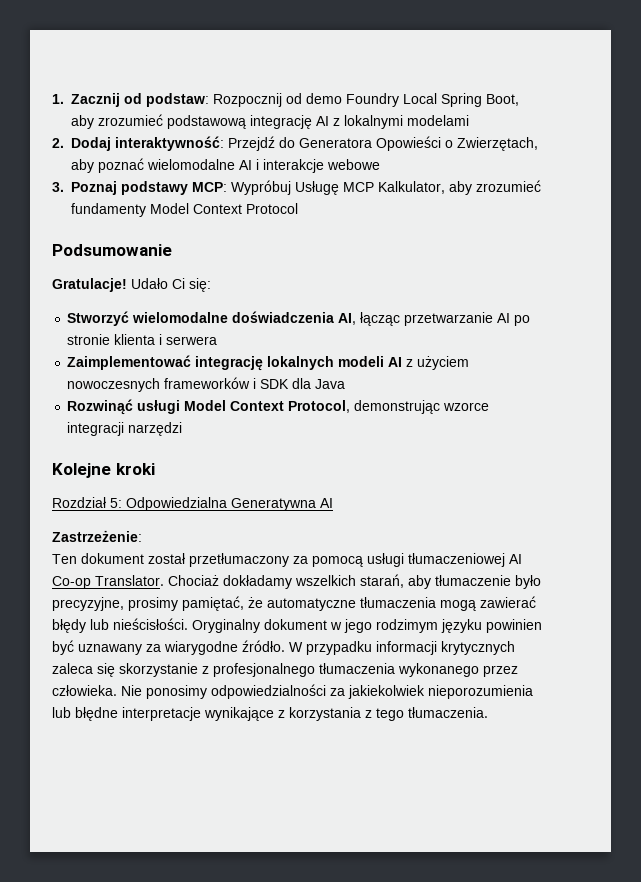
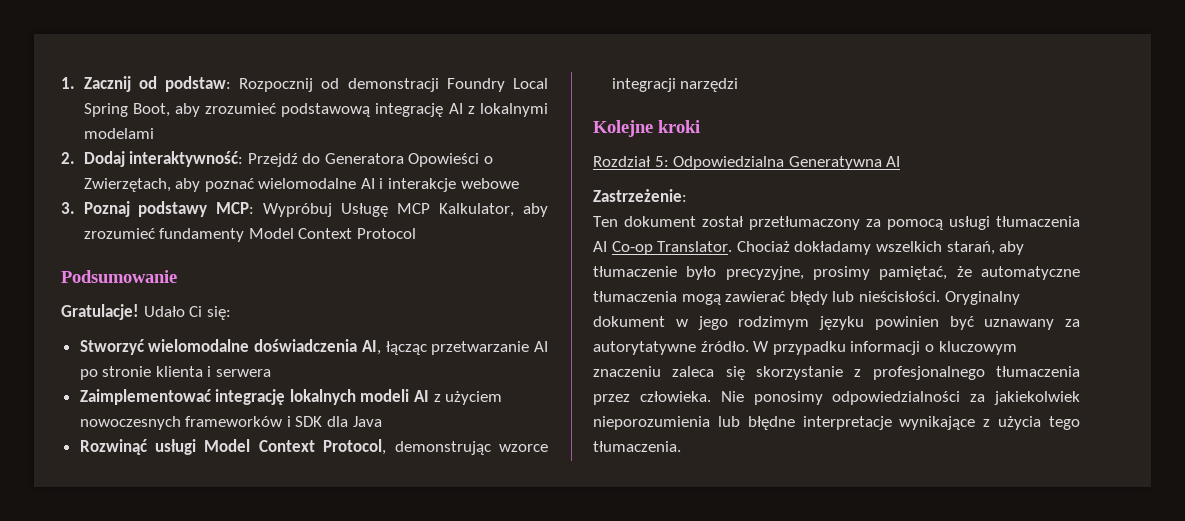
- 1. Zacznij od podstaw: Rozpocznij od demo Foundry Local Spring Boot, aby zrozumieć podstawową integrację AI z lokalnymi modelami
+ 1. Zacznij od podstaw: Rozpocznij od demonstracji Foundry Local Spring Boot, aby zrozumieć podstawową integrację AI z lokalnymi modelami
- Ten dokument został przetłumaczony za pomocą usługi tłumaczeniowej AI Co-op Translator.
+ Ten dokument został przetłumaczony za pomocą usługi tłumaczenia AI Co-op Translator.
- Oryginalny dokument w jego rodzimym języku powinien być uznawany za wiarygodne źródło.
+ Oryginalny dokument w jego rodzimym języku powinien być uznawany za autorytatywne źródło.
- W przypadku informacji krytycznych zaleca się skorzystanie z profesjonalnego tłumaczenia wykonanego przez człowieka.
+ W przypadku informacji o kluczowym znaczeniu zaleca się skorzystanie z profesjonalnego tłumaczenia przez człowieka.
- Nie ponosimy odpowiedzialności za jakiekolwiek nieporozumienia lub błędne interpretacje wynikające z korzystania z tego tłumaczenia.
+ Nie ponosimy odpowiedzialności za jakiekolwiek nieporozumienia lub błędne interpretacje wynikające z użycia tego tłumaczenia.

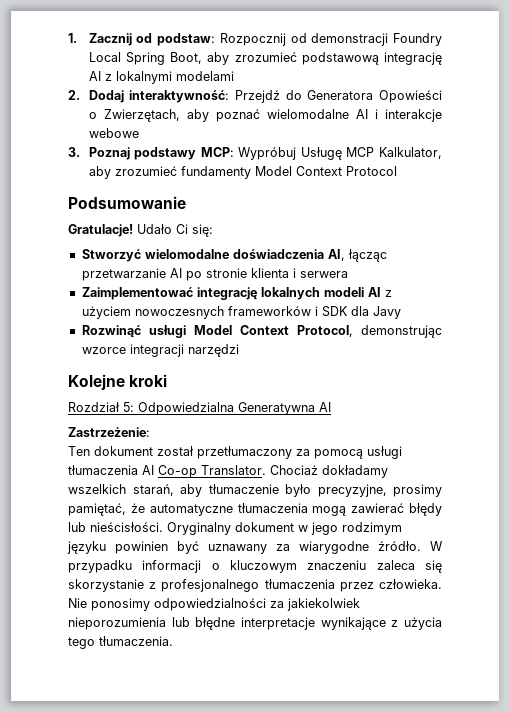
- Zaimplementować integrację lokalnych modeli AI z użyciem nowoczesnych frameworków i SDK dla Java
+ Zaimplementować integrację lokalnych modeli AI z użyciem nowoczesnych frameworków i SDK dla Javy
- Oryginalny dokument w jego rodzimym języku powinien być uznawany za autorytatywne źródło.
+ Oryginalny dokument w jego rodzimym języku powinien być uznawany za wiarygodne źródło.

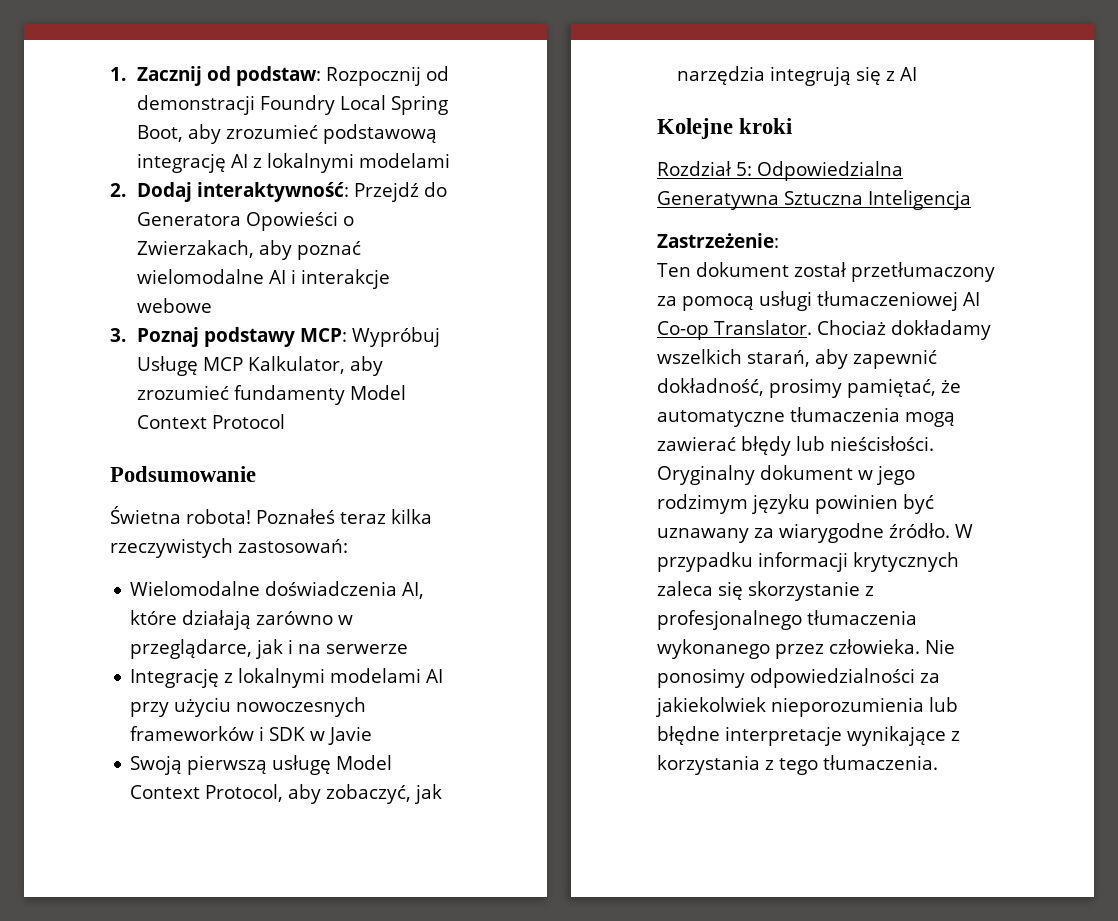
- 2. Dodaj interaktywność: Przejdź do Generatora Opowieści o Zwierzętach, aby poznać wielomodalne AI i interakcje webowe
+ 2. Dodaj interaktywność: Przejdź do Generatora Opowieści o Zwierzakach, aby poznać wielomodalne AI i interakcje webowe
- Gratulacje! Udało Ci się:
- Stworzyć wielomodalne doświadczenia AI, łącząc przetwarzanie AI po stronie klienta i serwera
- Zaimplementować integrację lokalnych modeli AI z użyciem nowoczesnych frameworków i SDK dla Javy
- Rozwinąć usługi Model Context Protocol, demonstrując wzorce integracji narzędzi
+ Świetna robota! Poznałeś teraz kilka rzeczywistych zastosowań:
+ Wielomodalne doświadczenia AI, które działają zarówno w przeglądarce, jak i na serwerze
+ Integrację z lokalnymi modelami AI przy użyciu nowoczesnych frameworków i SDK w Javie
+ Swoją pierwszą usługę Model Context Protocol, aby zobaczyć, jak narzędzia integrują się z AI
- Rozdział 5: Odpowiedzialna Generatywna AI
+ Rozdział 5: Odpowiedzialna Generatywna Sztuczna Inteligencja
- Ten dokument został przetłumaczony za pomocą usługi tłumaczenia AI Co-op Translator.
+ Ten dokument został przetłumaczony za pomocą usługi tłumaczeniowej AI Co-op Translator.
- Chociaż dokładamy wszelkich starań, aby tłumaczenie było precyzyjne, prosimy pamiętać, że automatyczne tłumaczenia mogą zawierać błędy lub nieścisłości.
+ Chociaż dokładamy wszelkich starań, aby zapewnić dokładność, prosimy pamiętać, że automatyczne tłumaczenia mogą zawierać błędy lub nieścisłości.
- W przypadku informacji o kluczowym znaczeniu zaleca się skorzystanie z profesjonalnego tłumaczenia przez człowieka.
+ W przypadku informacji krytycznych zaleca się skorzystanie z profesjonalnego tłumaczenia wykonanego przez człowieka.
- Nie ponosimy odpowiedzialności za jakiekolwiek nieporozumienia lub błędne interpretacje wynikające z użycia tego tłumaczenia.
+ Nie ponosimy odpowiedzialności za jakiekolwiek nieporozumienia lub błędne interpretacje wynikające z korzystania z tego tłumaczenia.

